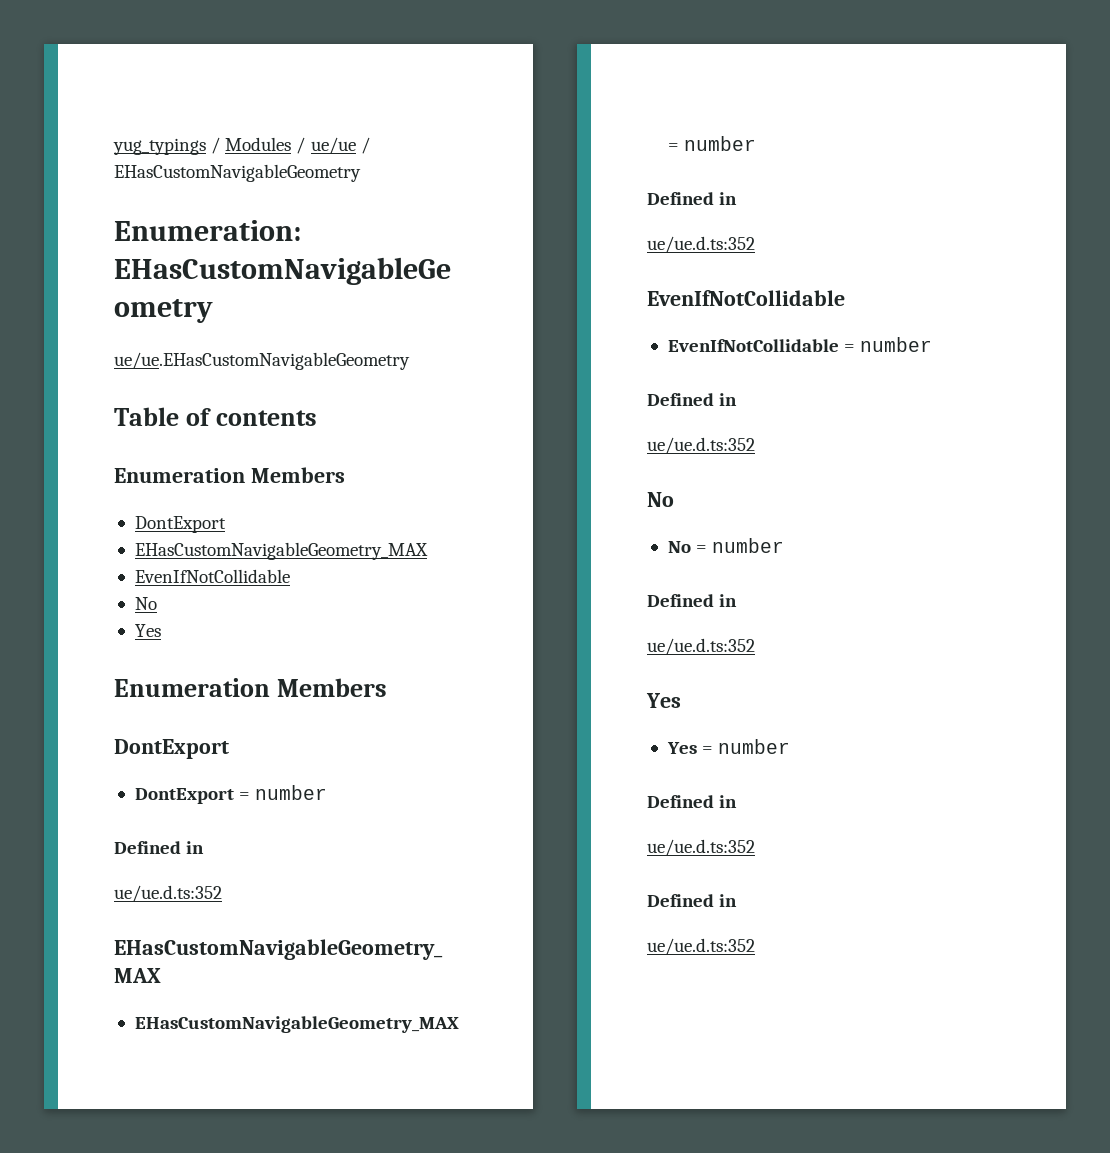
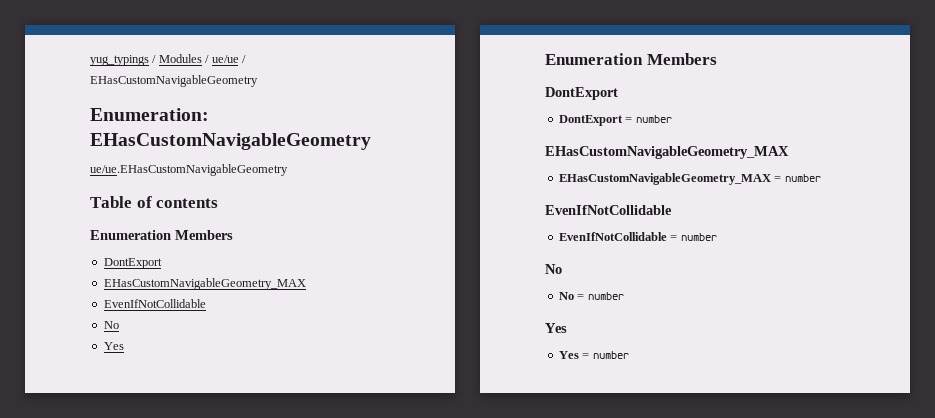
  DontExport = number
- Defined in
- ue/ue.d.ts:352
  EHasCustomNavigableGeometry_MAX = number
- Defined in
- ue/ue.d.ts:352
  EvenIfNotCollidable = number
- Defined in
- ue/ue.d.ts:352
  No = number
- Defined in
- ue/ue.d.ts:352
  Yes = number
- Defined in
- ue/ue.d.ts:352
- Defined in
- ue/ue.d.ts:352

